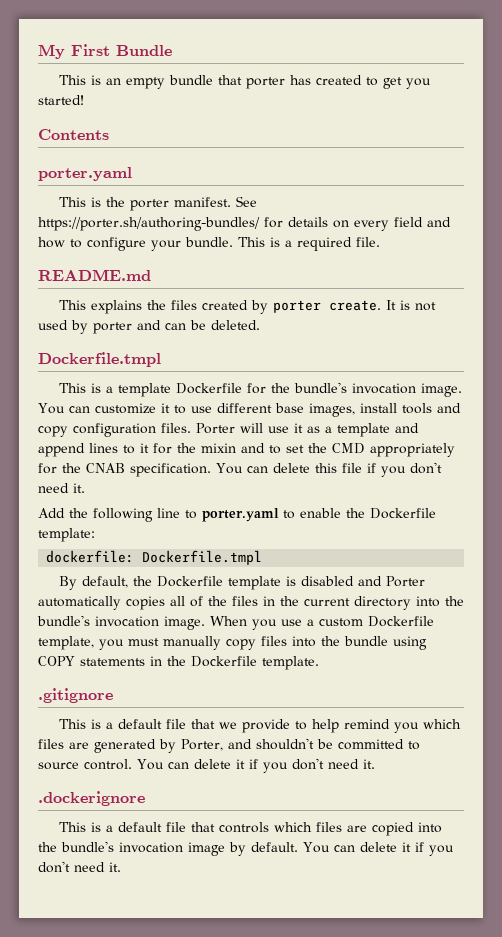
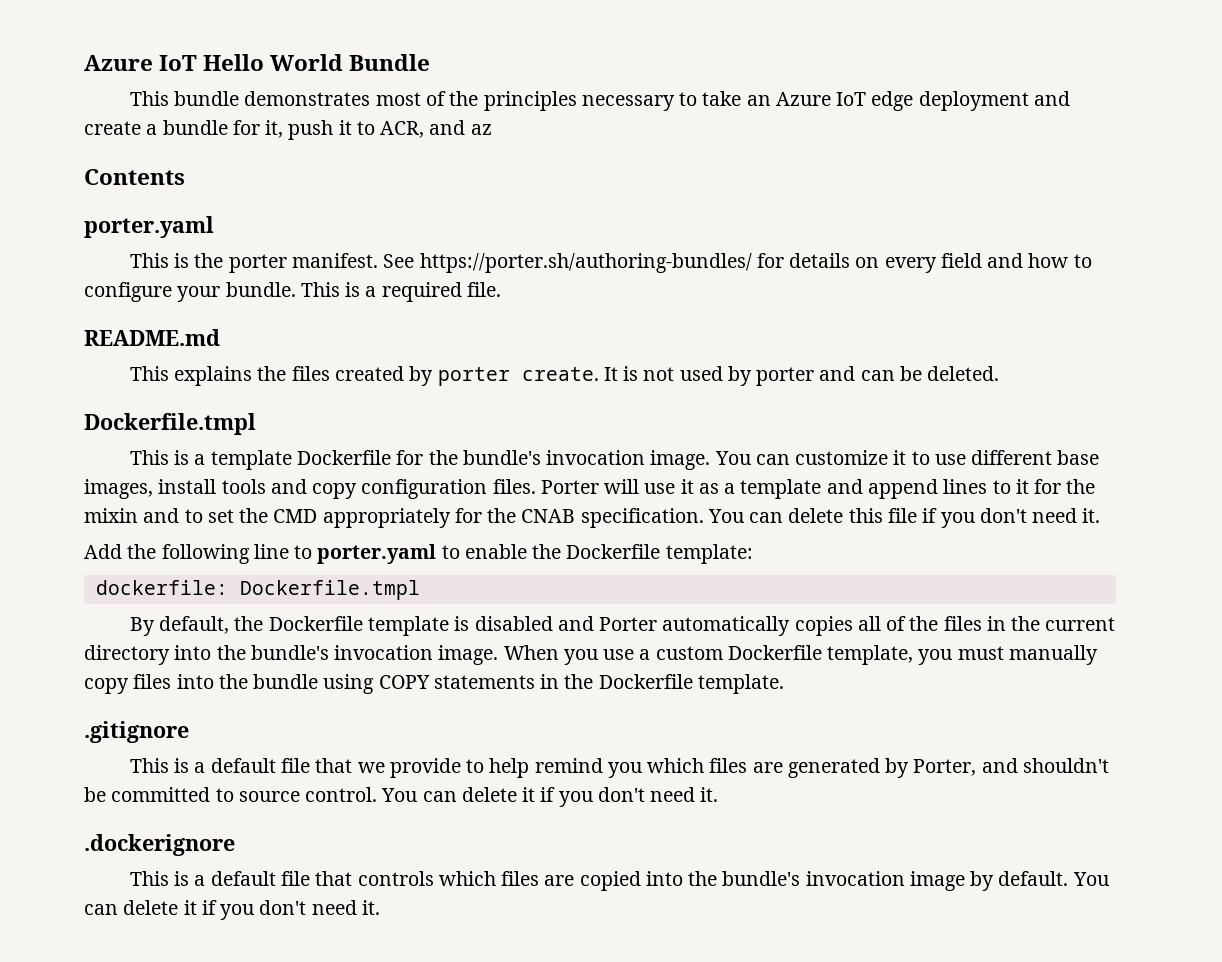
- My First Bundle
- This is an empty bundle that porter has created to get you started!
+ Azure IoT Hello World Bundle
+ This bundle demonstrates most of the principles necessary to take an Azure IoT edge deployment and create a bundle for it, push it to ACR, and az

